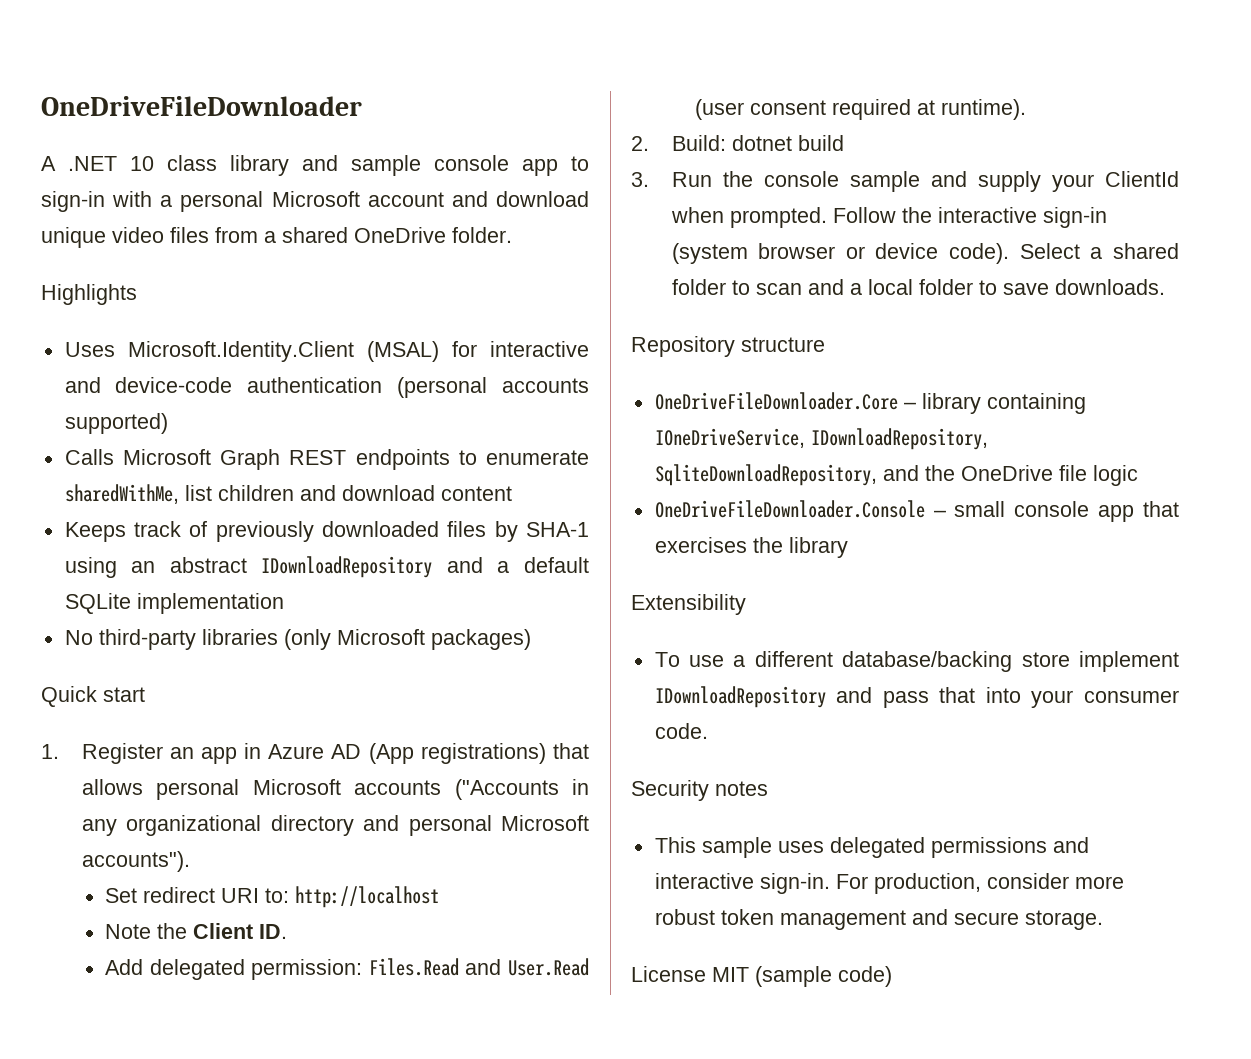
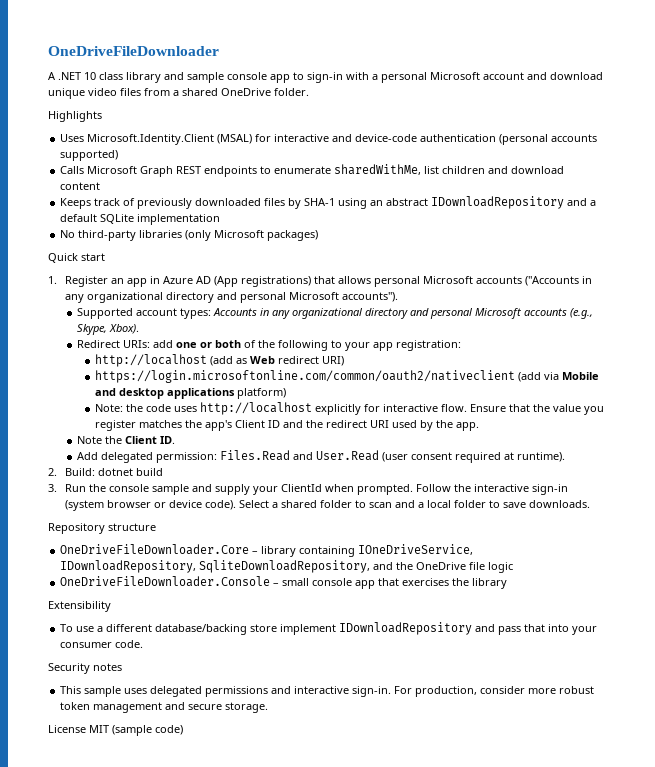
- Set redirect URI to: http://localhost
+ Supported account types: Accounts in any organizational directory and personal Microsoft accounts (e.g., Skype, Xbox).
+ Redirect URIs: add one or both of the following to your app registration:
+ http://localhost (add as Web redirect URI)
+ https://login.microsoftonline.com/common/oauth2/nativeclient (add via Mobile and desktop applications platform)
+ Note: the code uses http://localhost explicitly for interactive flow. Ensure that the value you register matches the app's Client ID and the redirect URI used by the app.

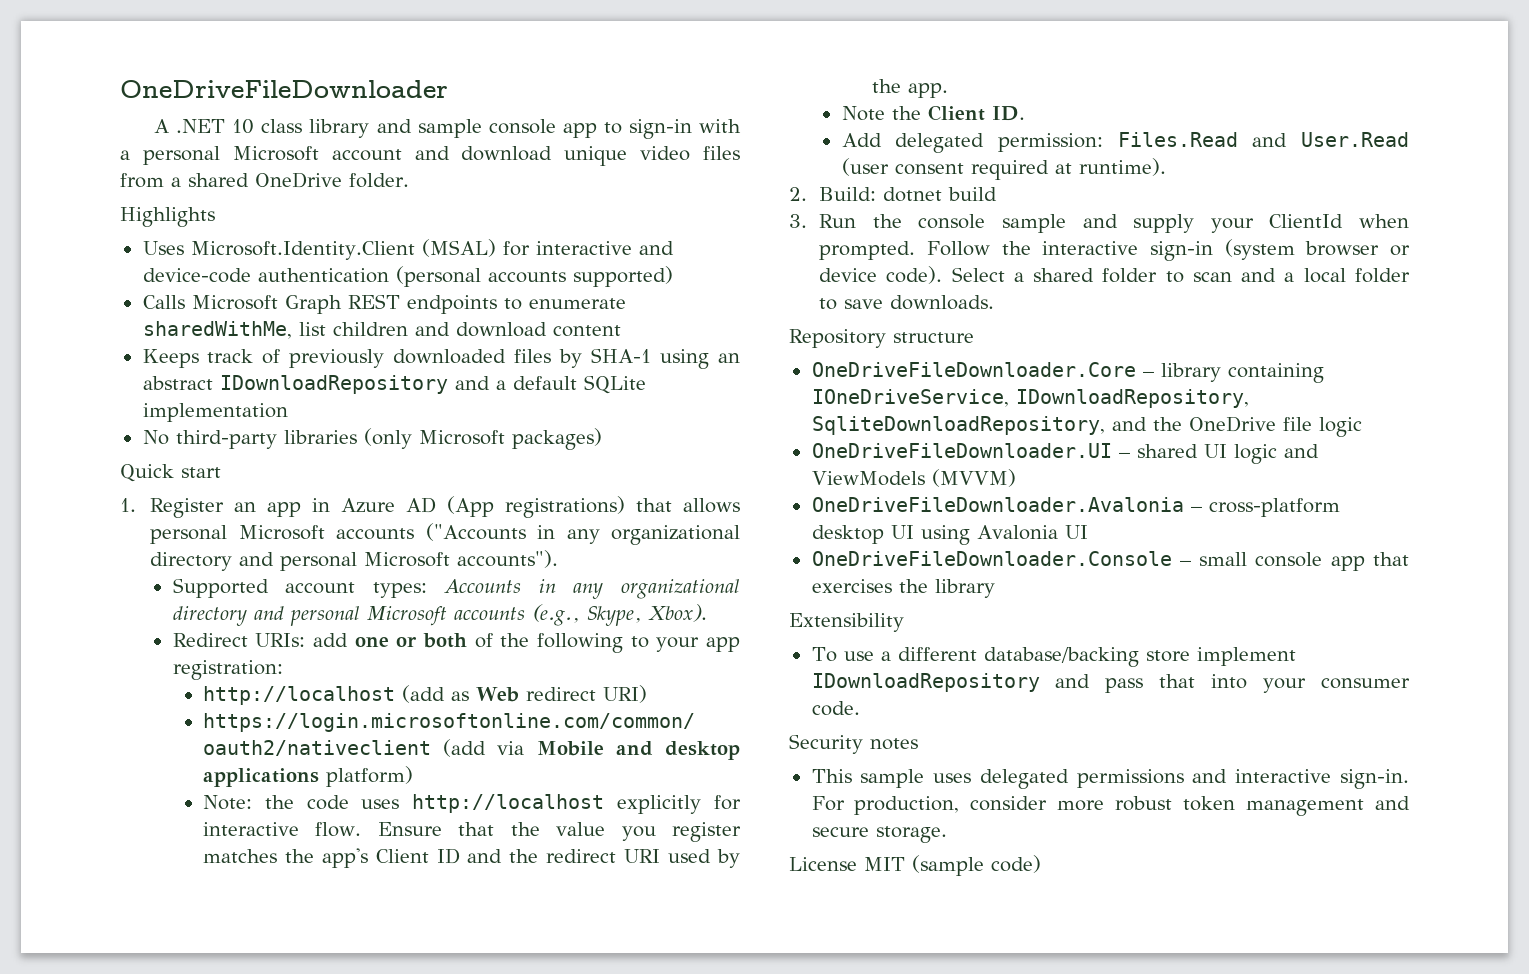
+ OneDriveFileDownloader.UI – shared UI logic and ViewModels (MVVM)
+ OneDriveFileDownloader.Avalonia – cross-platform desktop UI using Avalonia UI

